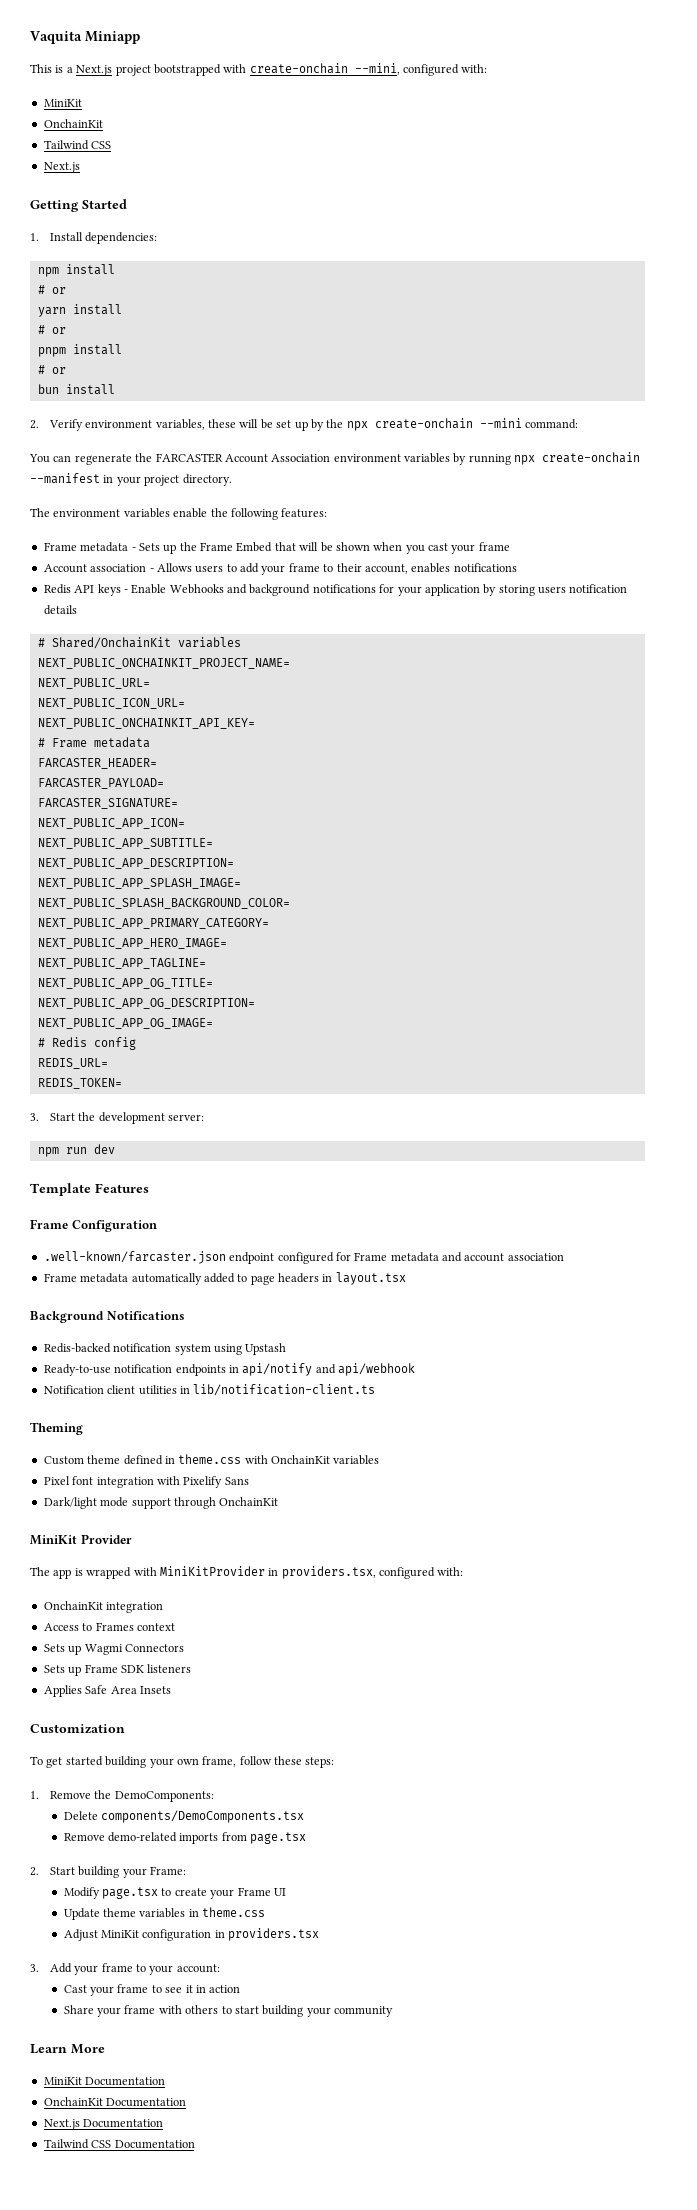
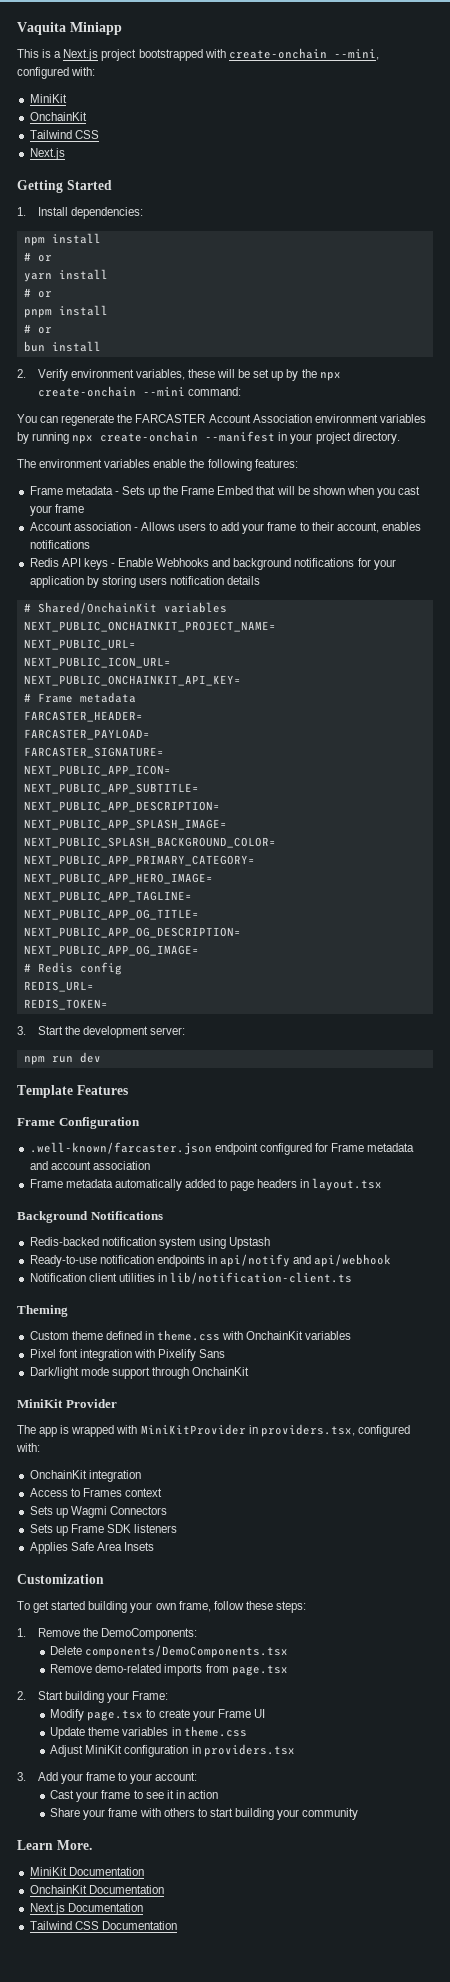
- Learn More
+ Learn More.

